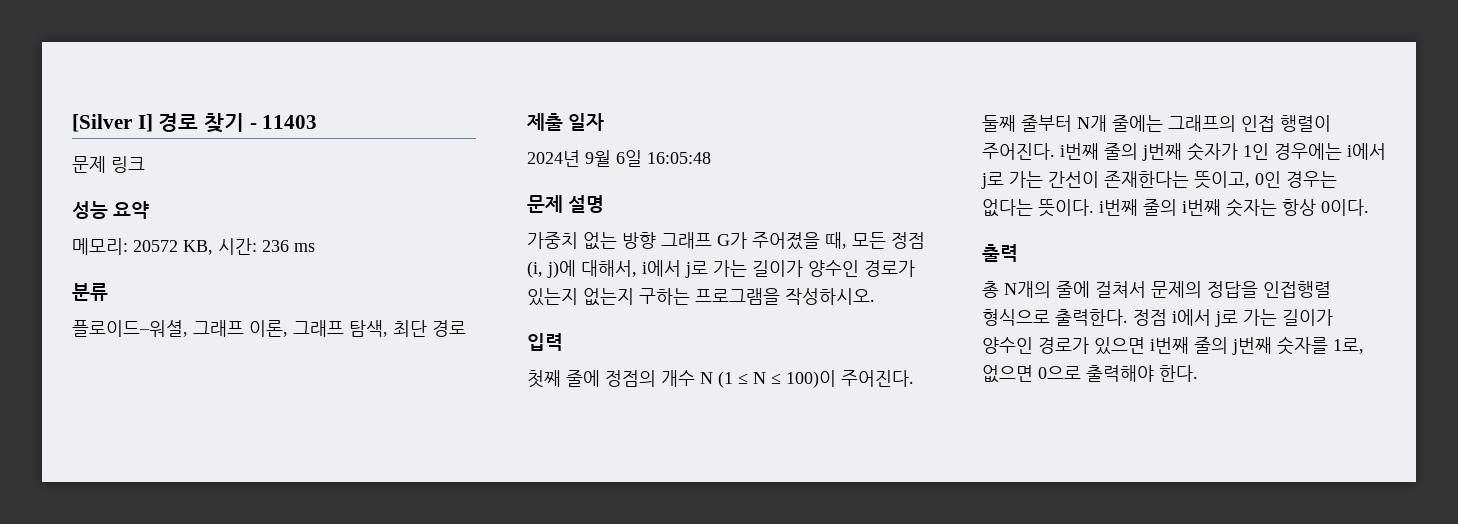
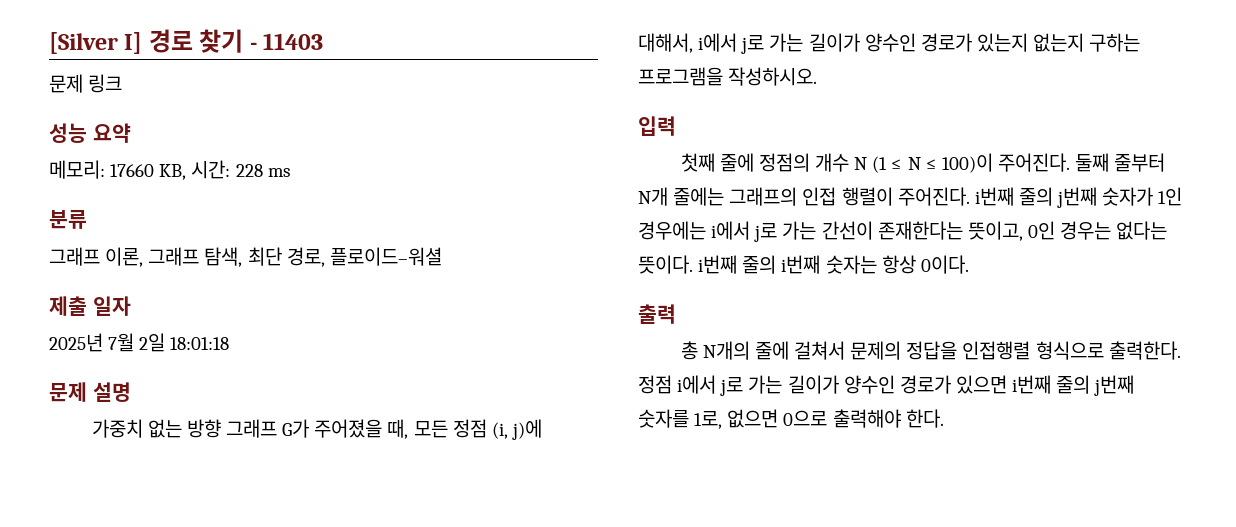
- 메모리: 20572 KB, 시간: 236 ms
+ 메모리: 17660 KB, 시간: 228 ms
- 플로이드–워셜, 그래프 이론, 그래프 탐색, 최단 경로
+ 그래프 이론, 그래프 탐색, 최단 경로, 플로이드–워셜
- 2024년 9월 6일 16:05:48
+ 2025년 7월 2일 18:01:18

